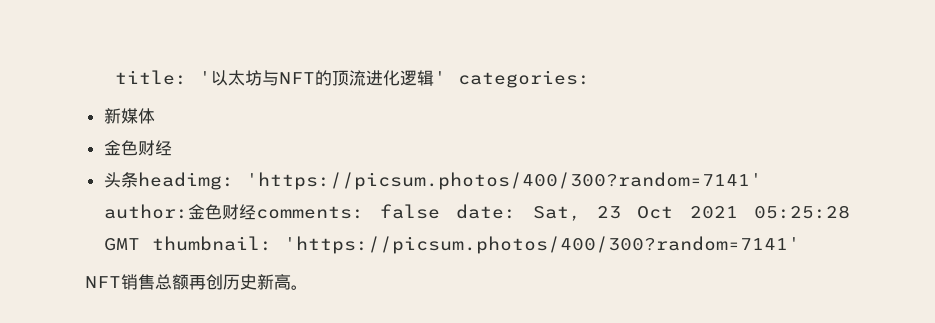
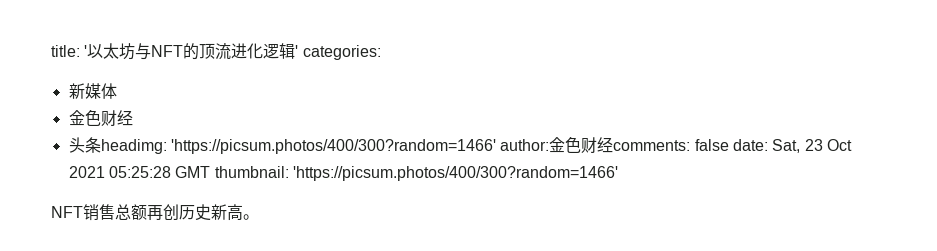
- 头条headimg: 'https://picsum.photos/400/300?random=7141' author:金色财经comments: false date: Sat, 23 Oct 2021 05:25:28 GMT thumbnail: 'https://picsum.photos/400/300?random=7141'
+ 头条headimg: 'https://picsum.photos/400/300?random=1466' author:金色财经comments: false date: Sat, 23 Oct 2021 05:25:28 GMT thumbnail: 'https://picsum.photos/400/300?random=1466'

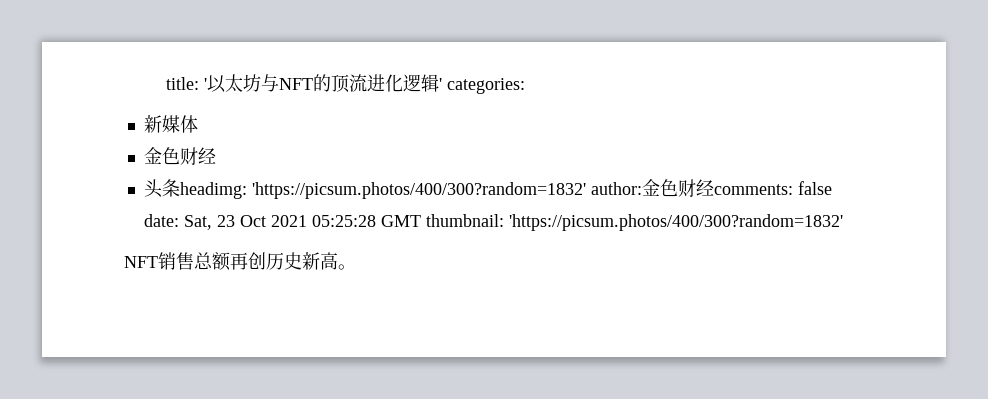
- 头条headimg: 'https://picsum.photos/400/300?random=1466' author:金色财经comments: false date: Sat, 23 Oct 2021 05:25:28 GMT thumbnail: 'https://picsum.photos/400/300?random=1466'
+ 头条headimg: 'https://picsum.photos/400/300?random=1832' author:金色财经comments: false date: Sat, 23 Oct 2021 05:25:28 GMT thumbnail: 'https://picsum.photos/400/300?random=1832'

